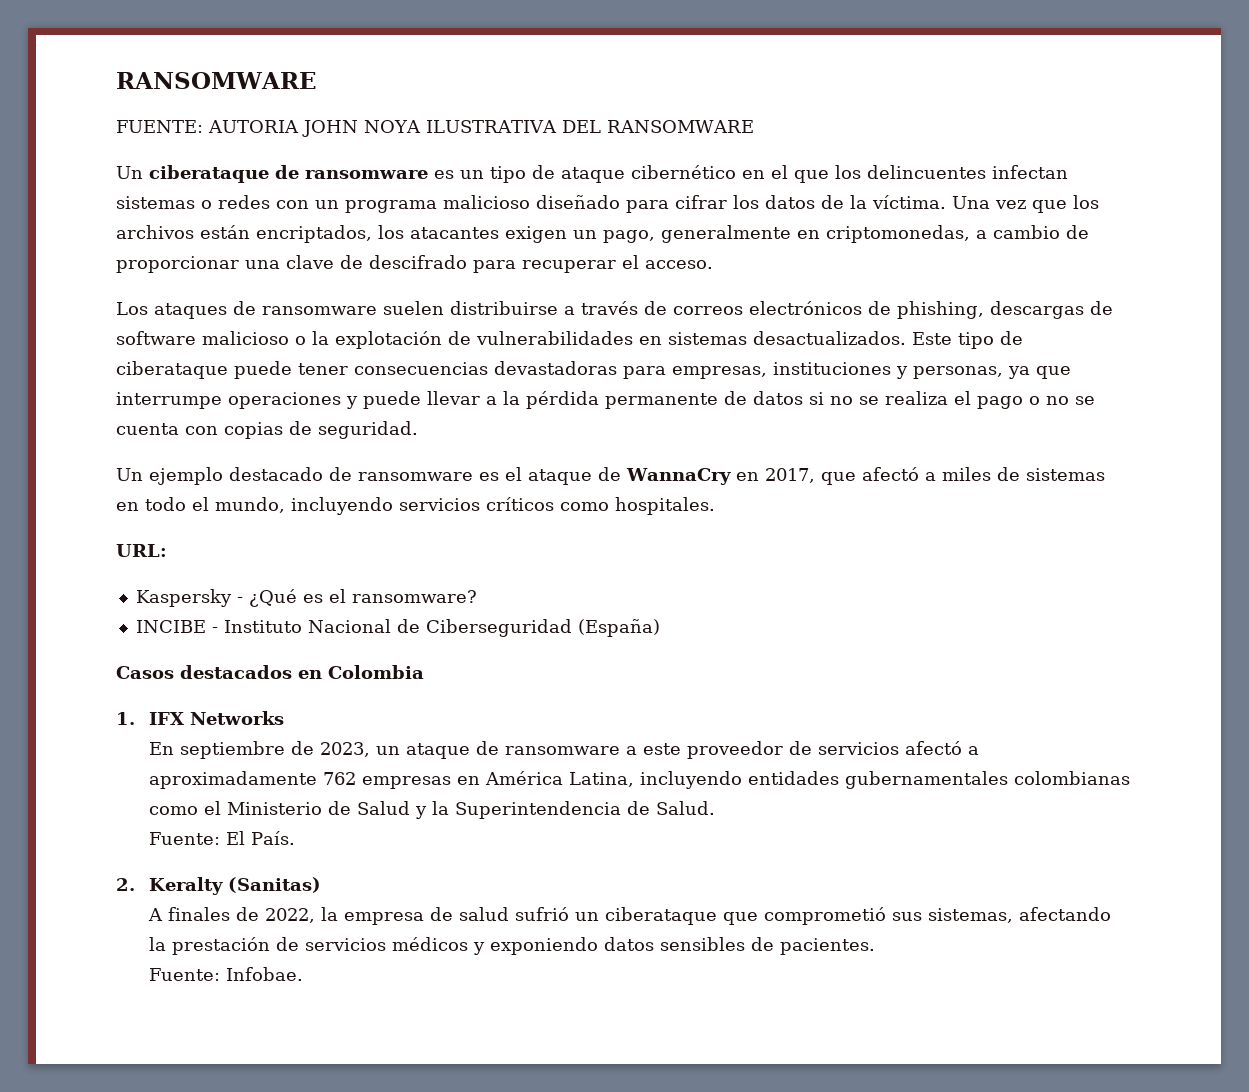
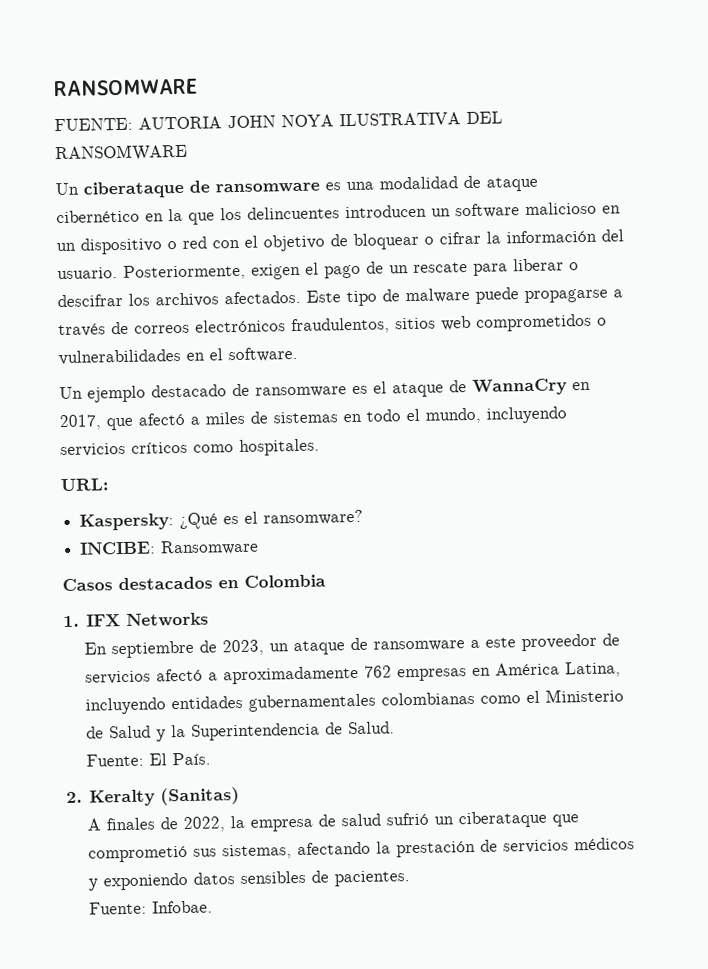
- Un ciberataque de ransomware es un tipo de ataque cibernético en el que los delincuentes infectan sistemas o redes con un programa malicioso diseñado para cifrar los datos de la víctima. Una vez que los archivos están encriptados, los atacantes exigen un pago, generalmente en criptomonedas, a cambio de proporcionar una clave de descifrado para recuperar el acceso.
- Los ataques de ransomware suelen distribuirse a través de correos electrónicos de phishing, descargas de software malicioso o la explotación de vulnerabilidades en sistemas desactualizados. Este tipo de ciberataque puede tener consecuencias devastadoras para empresas, instituciones y personas, ya que interrumpe operaciones y puede llevar a la pérdida permanente de datos si no se realiza el pago o no se cuenta con copias de seguridad.
+ Un ciberataque de ransomware es una modalidad de ataque cibernético en la que los delincuentes introducen un software malicioso en un dispositivo o red con el objetivo de bloquear o cifrar la información del usuario. Posteriormente, exigen el pago de un rescate para liberar o descifrar los archivos afectados. Este tipo de malware puede propagarse a través de correos electrónicos fraudulentos, sitios web comprometidos o vulnerabilidades en el software.
- Kaspersky - ¿Qué es el ransomware?
+ Kaspersky: ¿Qué es el ransomware?
- INCIBE - Instituto Nacional de Ciberseguridad (España)
+ INCIBE: Ransomware

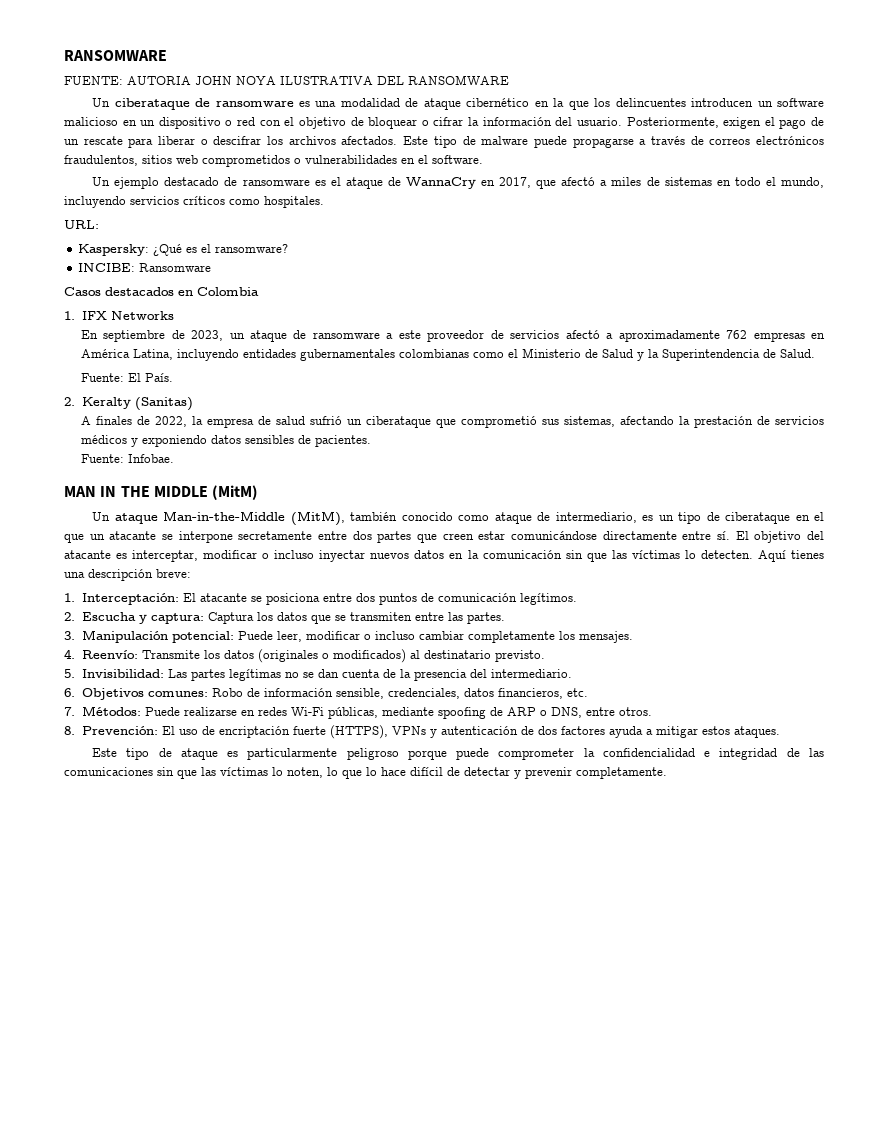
+ MAN IN THE MIDDLE (MitM)
+ Un ataque Man-in-the-Middle (MitM), también conocido como ataque de intermediario, es un tipo de ciberataque en el que un atacante se interpone secretamente entre dos partes que creen estar comunicándose directamente entre sí. El objetivo del atacante es interceptar, modificar o incluso inyectar nuevos datos en la comunicación sin que las víctimas lo detecten. Aquí tienes una descripción breve:
+ 1. Interceptación: El atacante se posiciona entre dos puntos de comunicación legítimos.
+ 2. Escucha y captura: Captura los datos que se transmiten entre las partes.
+ 3. Manipulación potencial: Puede leer, modificar o incluso cambiar completamente los mensajes.
+ 4. Reenvío: Transmite los datos (originales o modificados) al destinatario previsto.
+ 5. Invisibilidad: Las partes legítimas no se dan cuenta de la presencia del intermediario.
+ 6. Objetivos comunes: Robo de información sensible, credenciales, datos financieros, etc.
+ 7. Métodos: Puede realizarse en redes Wi-Fi públicas, mediante spoofing de ARP o DNS, entre otros.
+ 8. Prevención: El uso de encriptación fuerte (HTTPS), VPNs y autenticación de dos factores ayuda a mitigar estos ataques.
+ Este tipo de ataque es particularmente peligroso porque puede comprometer la confidencialidad e integridad de las comunicaciones sin que las víctimas lo noten, lo que lo hace difícil de detectar y prevenir completamente.

